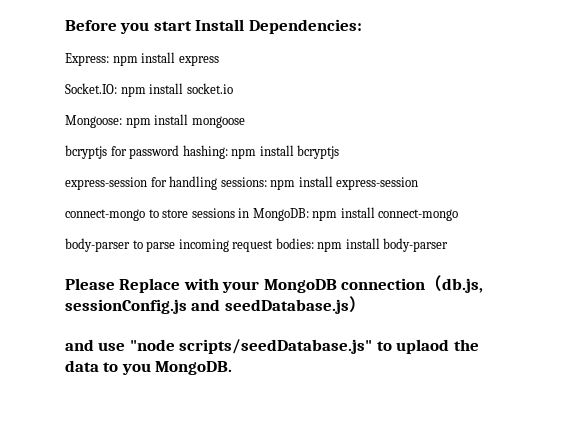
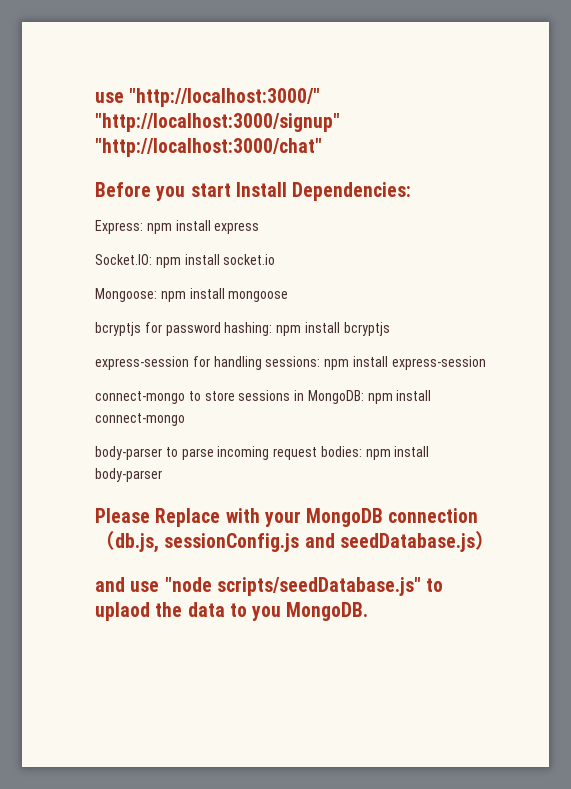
+ use "http://localhost:3000/" "http://localhost:3000/signup" "http://localhost:3000/chat"

